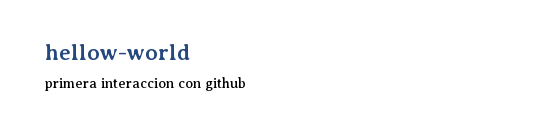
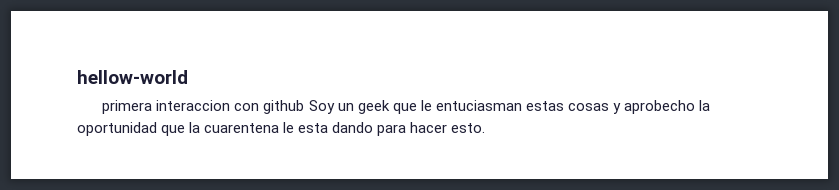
- primera interaccion con github
+ primera interaccion con github Soy un geek que le entuciasman estas cosas y aprobecho la oportunidad que la cuarentena le esta dando para hacer esto.

